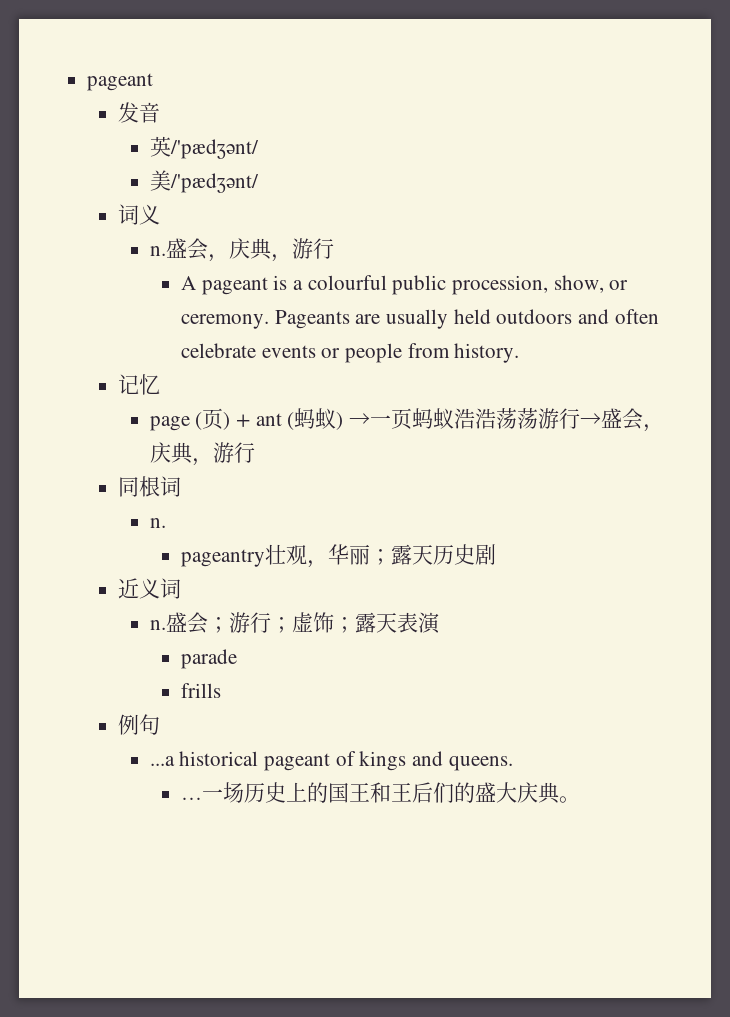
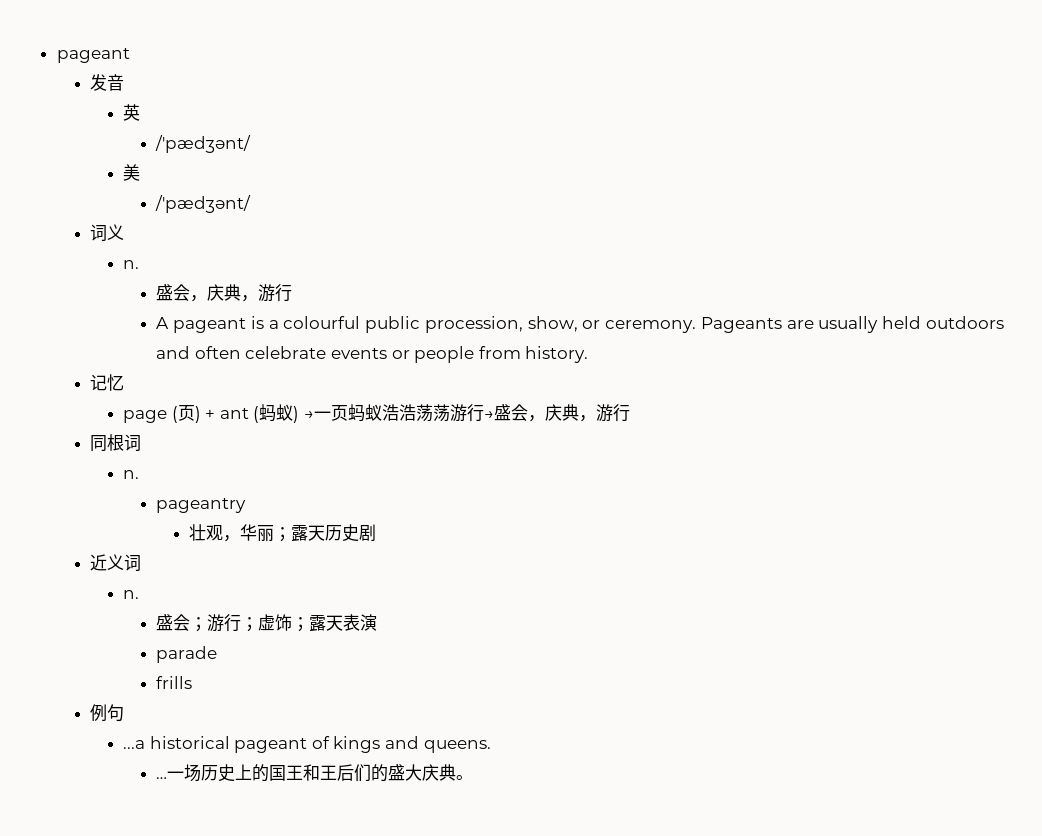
- 英/'pædʒənt/
+ 英
+ /'pædʒənt/
- 美/'pædʒənt/
+ 美
+ /'pædʒənt/
  词义
- n.盛会，庆典，游行
+ n.
+ 盛会，庆典，游行
- pageantry壮观，华丽；露天历史剧
+ pageantry
+ 壮观，华丽；露天历史剧
  近义词
- n.盛会；游行；虚饰；露天表演
+ n.
+ 盛会；游行；虚饰；露天表演

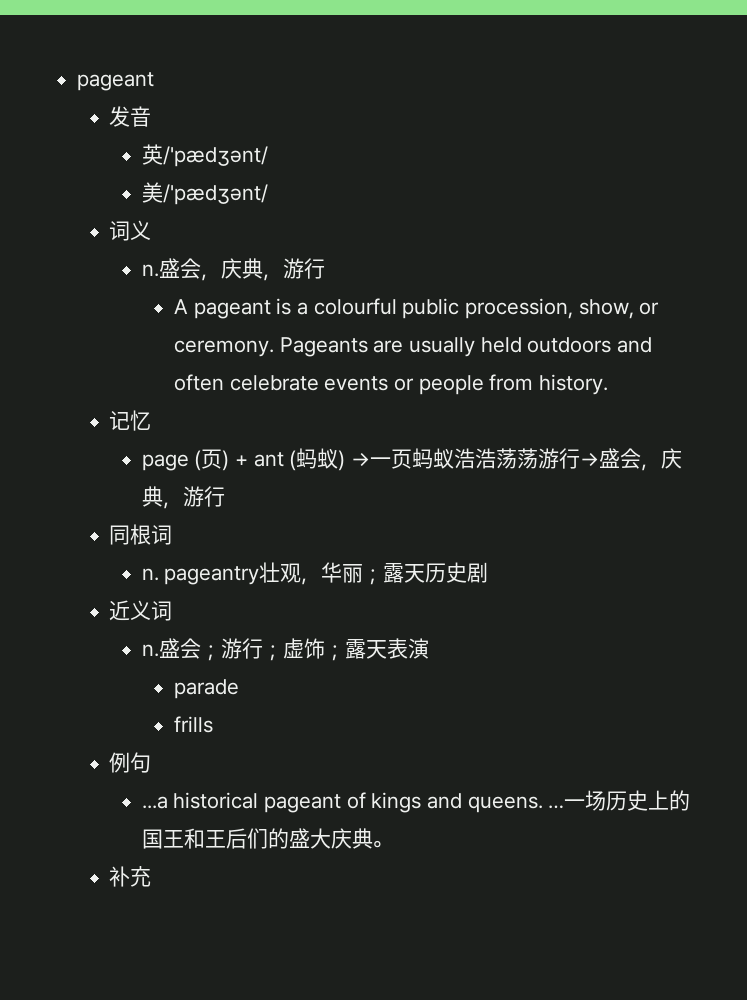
- 英
- /'pædʒənt/
+ 英/'pædʒənt/
- 美
- /'pædʒənt/
+ 美/'pædʒənt/
  词义
- n.
- 盛会，庆典，游行
+ n.盛会，庆典，游行
  同根词
- n.
- pageantry
- 壮观，华丽；露天历史剧
+ n. pageantry壮观，华丽；露天历史剧
  近义词
- n.
- 盛会；游行；虚饰；露天表演
+ n.盛会；游行；虚饰；露天表演
- ...a historical pageant of kings and queens.
- …
+ ...a historical pageant of kings and queens. …
+ 补充

